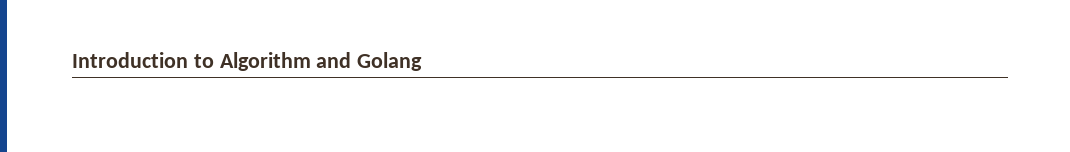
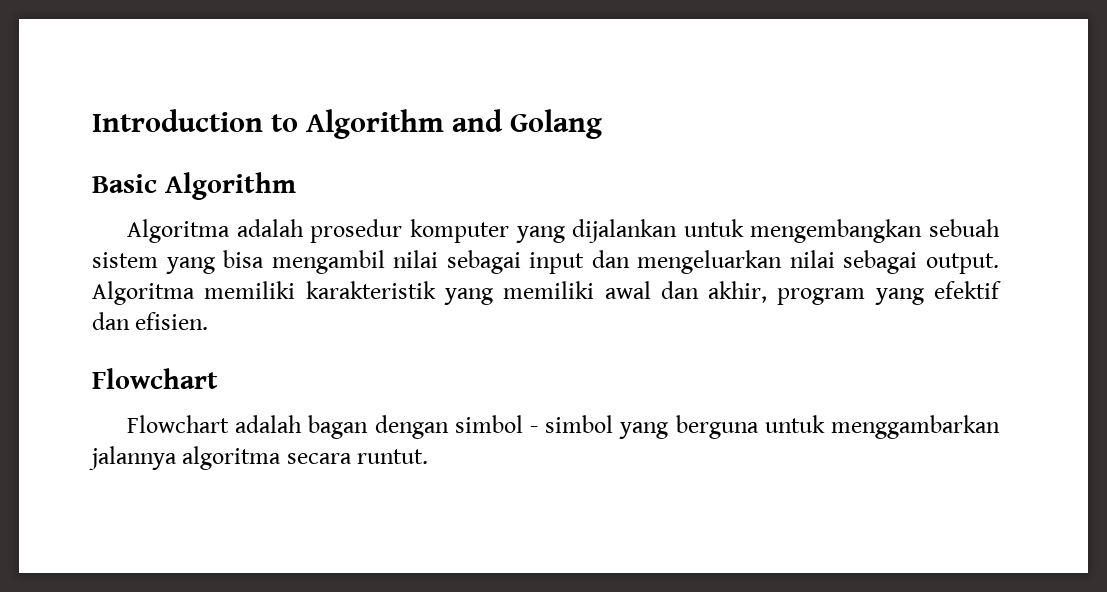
+ Basic Algorithm
+ Algoritma adalah prosedur komputer yang dijalankan untuk mengembangkan sebuah sistem yang bisa mengambil nilai sebagai input dan mengeluarkan nilai sebagai output. Algoritma memiliki karakteristik yang memiliki awal dan akhir, program yang efektif dan efisien.
+ Flowchart
+ Flowchart adalah bagan dengan simbol - simbol yang berguna untuk menggambarkan jalannya algoritma secara runtut.

